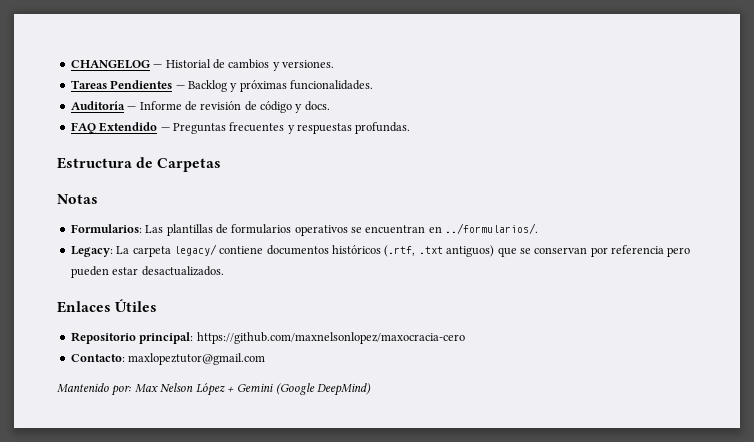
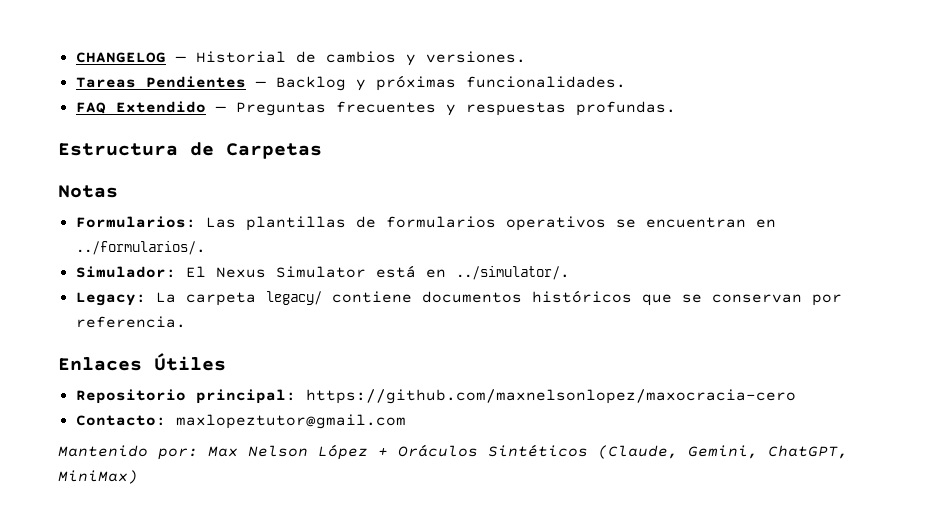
- Auditoría — Informe de revisión de código y docs.
+ Simulador: El Nexus Simulator está en ../simulator/.
- Legacy: La carpeta legacy/ contiene documentos históricos (.rtf, .txt antiguos) que se conservan por referencia pero pueden estar desactualizados.
+ Legacy: La carpeta legacy/ contiene documentos históricos que se conservan por referencia.
- Mantenido por: Max Nelson López + Gemini (Google DeepMind)
+ Mantenido por: Max Nelson López + Oráculos Sintéticos (Claude, Gemini, ChatGPT, MiniMax)

